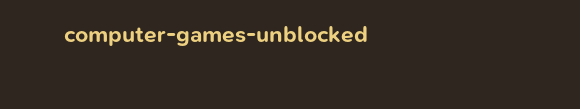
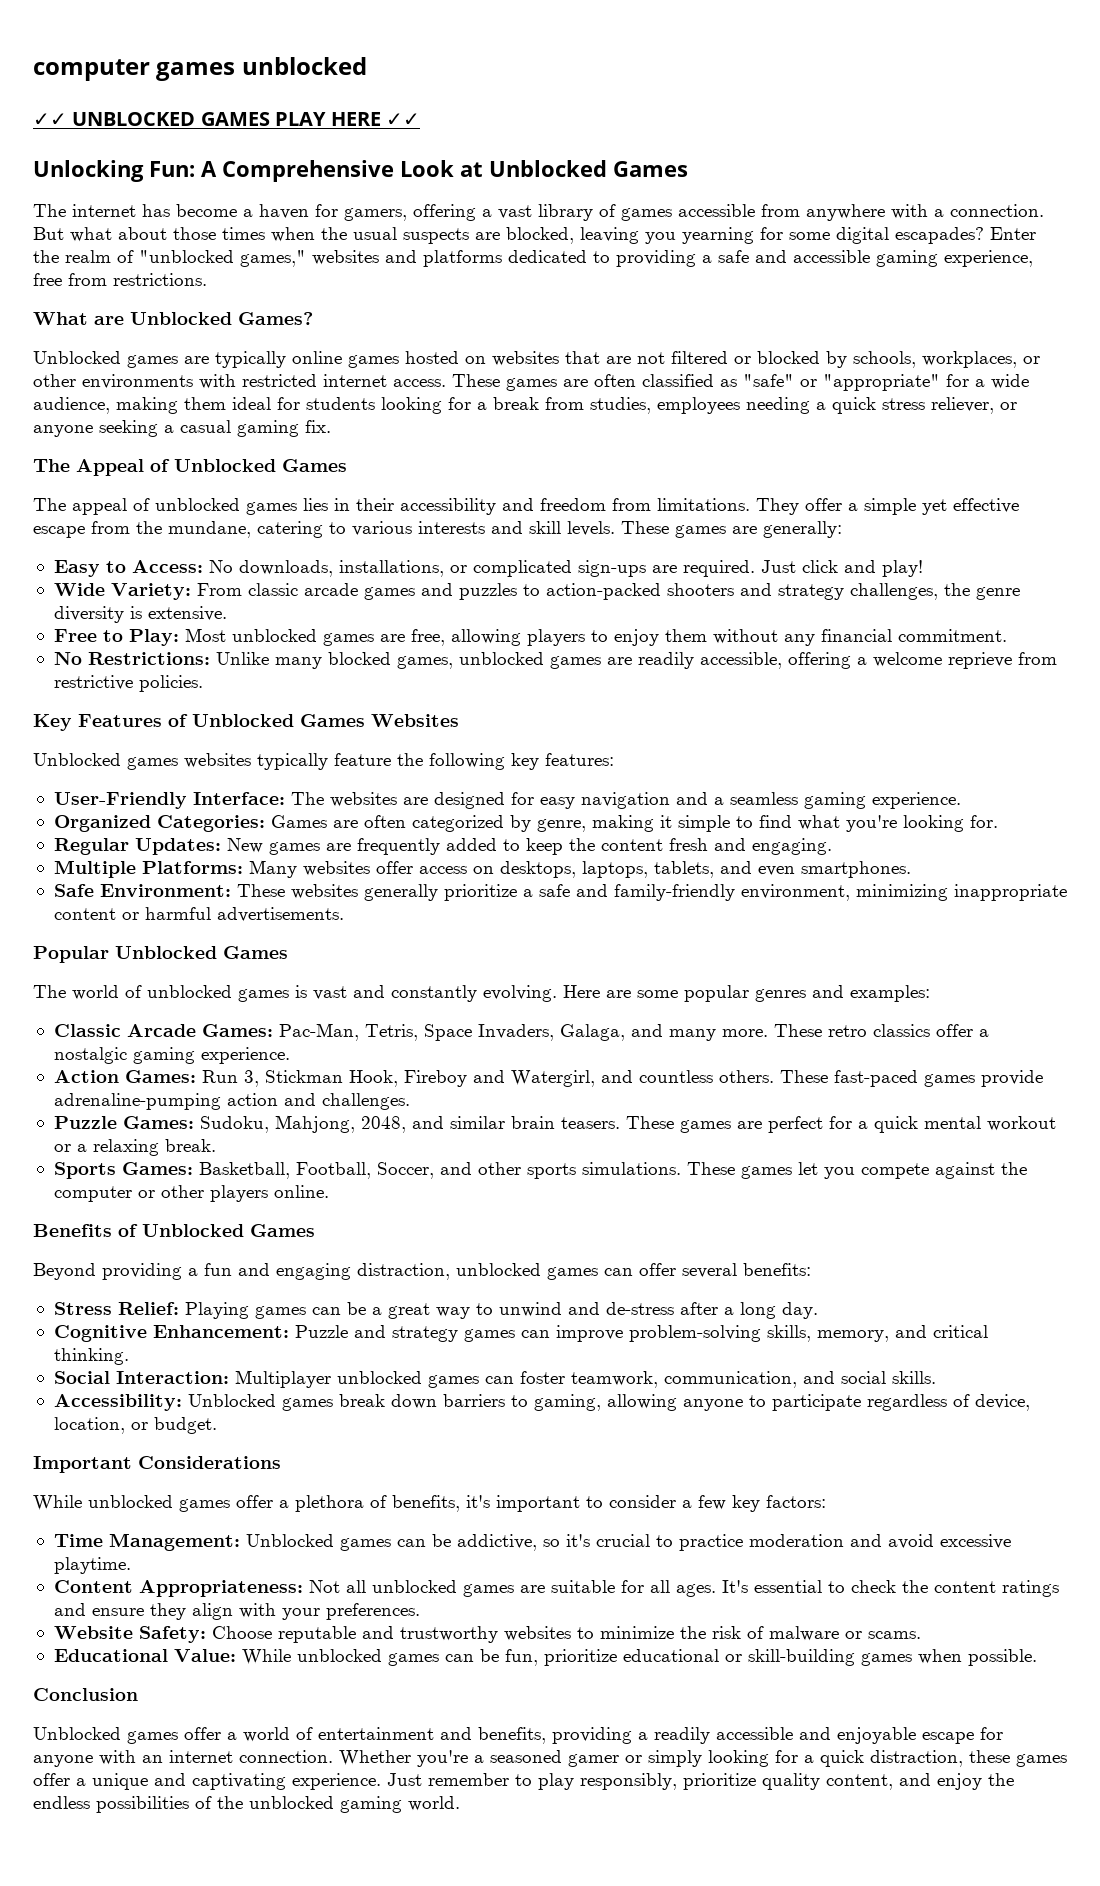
- computer-games-unblocked
+ computer games unblocked
+ ✓✓ UNBLOCKED GAMES PLAY HERE ✓✓
+ Unlocking Fun: A Comprehensive Look at Unblocked Games
+ The internet has become a haven for gamers, offering a vast library of games accessible from anywhere with a connection. But what about those times when the usual suspects are blocked, leaving you yearning for some digital escapades? Enter the realm of "unblocked games," websites and platforms dedicated to providing a safe and accessible gaming experience, free from restrictions.
+ What are Unblocked Games?
+ Unblocked games are typically online games hosted on websites that are not filtered or blocked by schools, workplaces, or other environments with restricted internet access. These games are often classified as "safe" or "appropriate" for a wide audience, making them ideal for students looking for a break from studies, employees needing a quick stress reliever, or anyone seeking a casual gaming fix.
+ The Appeal of Unblocked Games
+ The appeal of unblocked games lies in their accessibility and freedom from limitations. They offer a simple yet effective escape from the mundane, catering to various interests and skill levels. These games are generally:
+ Easy to Access: No downloads, installations, or complicated sign-ups are required. Just click and play!
+ Wide Variety: From classic arcade games and puzzles to action-packed shooters and strategy challenges, the genre diversity is extensive.
+ Free to Play: Most unblocked games are free, allowing players to enjoy them without any financial commitment.
+ No Restrictions: Unlike many blocked games, unblocked games are readily accessible, offering a welcome reprieve from restrictive policies.
+ Key Features of Unblocked Games Websites
+ Unblocked games websites typically feature the following key features:
+ User-Friendly Interface: The websites are designed for easy navigation and a seamless gaming experience.
+ Organized Categories: Games are often categorized by genre, making it simple to find what you're looking for.
+ Regular Updates: New games are frequently added to keep the content fresh and engaging.
+ Multiple Platforms: Many websites offer access on desktops, laptops, tablets, and even smartphones.
+ Safe Environment: These websites generally prioritize a safe and family-friendly environment, minimizing inappropriate content or harmful advertisements.
+ Popular Unblocked Games
+ The world of unblocked games is vast and constantly evolving. Here are some popular genres and examples:
+ Classic Arcade Games: Pac-Man, Tetris, Space Invaders, Galaga, and many more. These retro classics offer a nostalgic gaming experience.
+ Action Games: Run 3, Stickman Hook, Fireboy and Watergirl, and countless others. These fast-paced games provide adrenaline-pumping action and challenges.
+ Puzzle Games: Sudoku, Mahjong, 2048, and similar brain teasers. These games are perfect for a quick mental workout or a relaxing break.
+ Sports Games: Basketball, Football, Soccer, and other sports simulations. These games let you compete against the computer or other players online.
+ Benefits of Unblocked Games
+ Beyond providing a fun and engaging distraction, unblocked games can offer several benefits:
+ Stress Relief: Playing games can be a great way to unwind and de-stress after a long day.
+ Cognitive Enhancement: Puzzle and strategy games can improve problem-solving skills, memory, and critical thinking.
+ Social Interaction: Multiplayer unblocked games can foster teamwork, communication, and social skills.
+ Accessibility: Unblocked games break down barriers to gaming, allowing anyone to participate regardless of device, location, or budget.
+ Important Considerations
+ While unblocked games offer a plethora of benefits, it's important to consider a few key factors:
+ Time Management: Unblocked games can be addictive, so it's crucial to practice moderation and avoid excessive playtime.
+ Content Appropriateness: Not all unblocked games are suitable for all ages. It's essential to check the content ratings and ensure they align with your preferences.
+ Website Safety: Choose reputable and trustworthy websites to minimize the risk of malware or scams.
+ Educational Value: While unblocked games can be fun, prioritize educational or skill-building games when possible.
+ Conclusion
+ Unblocked games offer a world of entertainment and benefits, providing a readily accessible and enjoyable escape for anyone with an internet connection. Whether you're a seasoned gamer or simply looking for a quick distraction, these games offer a unique and captivating experience. Just remember to play responsibly, prioritize quality content, and enjoy the endless possibilities of the unblocked gaming world.

